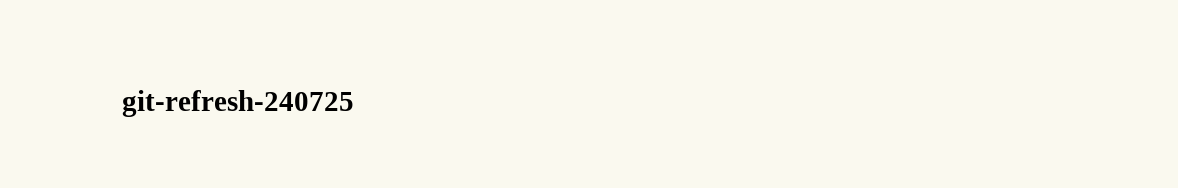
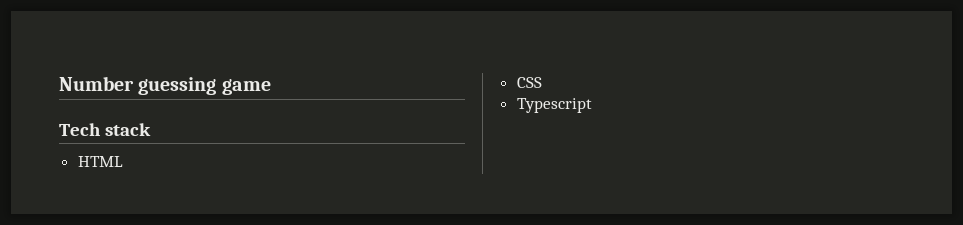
- git-refresh-240725
+ Number guessing game
+ Tech stack
+ HTML
+ CSS
+ Typescript

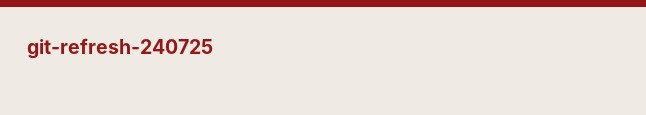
- Number guessing game
- Tech stack
- HTML
- CSS
- Typescript
+ git-refresh-240725

